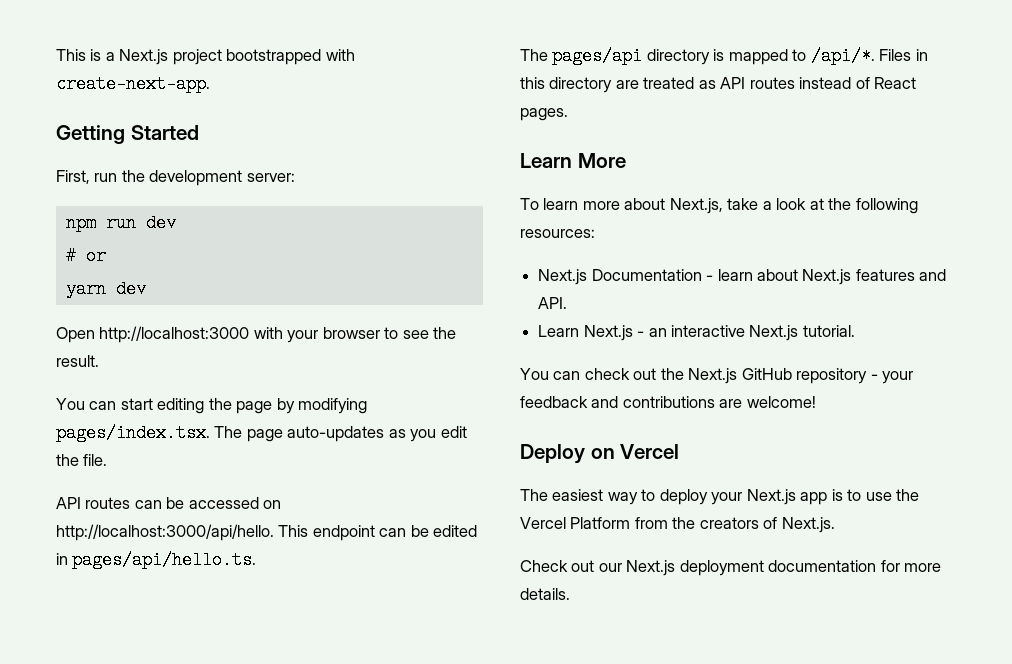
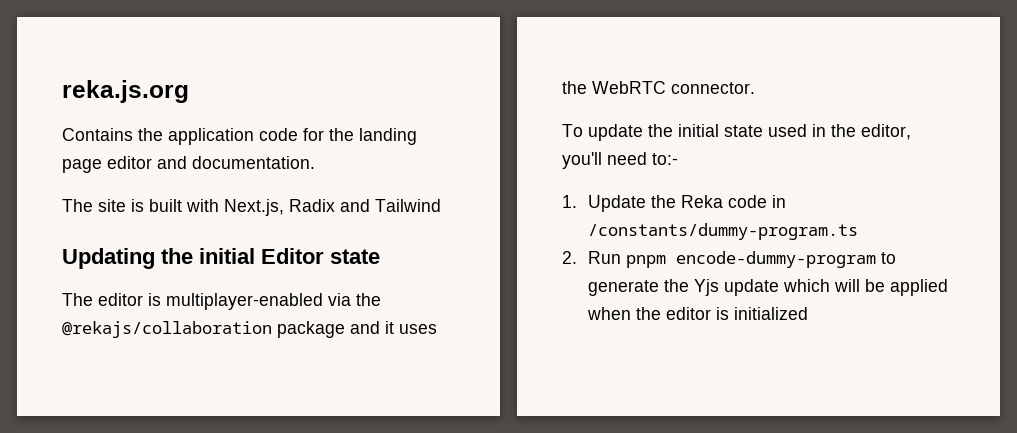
- This is a Next.js project bootstrapped with create-next-app.
- Getting Started
- First, run the development server:
- npm run dev
- # or
- yarn dev
- Open http://localhost:3000 with your browser to see the result.
- You can start editing the page by modifying pages/index.tsx. The page auto-updates as you edit the file.
- API routes can be accessed on http://localhost:3000/api/hello. This endpoint can be edited in pages/api/hello.ts.
- The pages/api directory is mapped to /api/*. Files in this directory are treated as API routes instead of React pages.
- Learn More
- To learn more about Next.js, take a look at the following resources:
- Next.js Documentation - learn about Next.js features and API.
- Learn Next.js - an interactive Next.js tutorial.
- You can check out the Next.js GitHub repository - your feedback and contributions are welcome!
- Deploy on Vercel
- The easiest way to deploy your Next.js app is to use the Vercel Platform from the creators of Next.js.
- Check out our Next.js deployment documentation for more details.
+ reka.js.org
+ Contains the application code for the landing page editor and documentation.
+ The site is built with Next.js, Radix and Tailwind
+ Updating the initial Editor state
+ The editor is multiplayer-enabled via the @rekajs/collaboration package and it uses the WebRTC connector.
+ To update the initial state used in the editor, you'll need to:-
+ 1. Update the Reka code in /constants/dummy-program.ts
+ 2. Run pnpm encode-dummy-program to generate the Yjs update which will be applied when the editor is initialized

